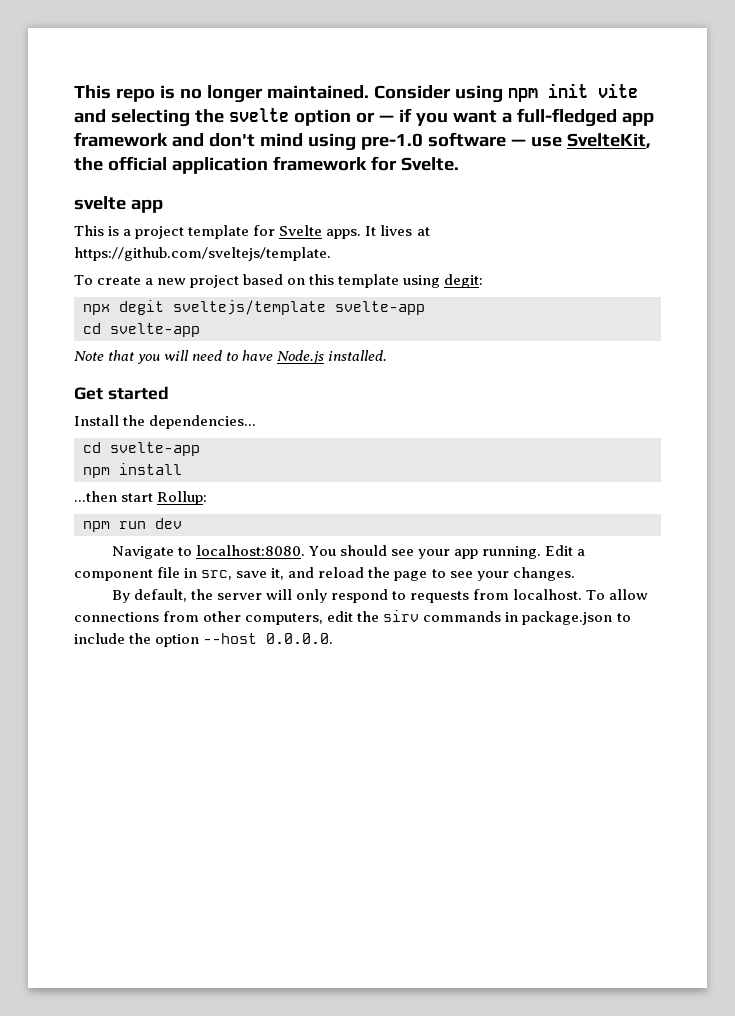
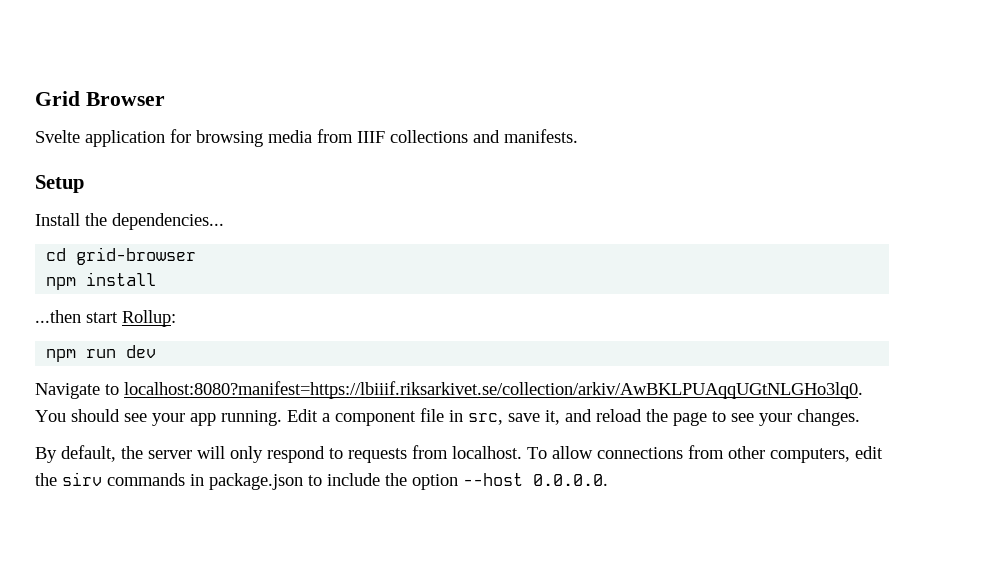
- This repo is no longer maintained. Consider using npm init vite and selecting the svelte option or — if you want a full-fledged app framework and don't mind using pre-1.0 software — use SvelteKit, the official application framework for Svelte.
- svelte app
- This is a project template for Svelte apps. It lives at https://github.com/sveltejs/template.
- To create a new project based on this template using degit:
- npx degit sveltejs/template svelte-app
- cd svelte-app
- Note that you will need to have Node.js installed.
- Get started
+ Grid Browser
+ Svelte application for browsing media from IIIF collections and manifests.
+ Setup
  Install the dependencies...
- cd svelte-app
+ cd grid-browser
- Navigate to localhost:8080. You should see your app running.
+ Navigate to localhost:8080?manifest=https://lbiiif.riksarkivet.se/collection/arkiv/AwBKLPUAqqUGtNLGHo3lq0. You should see your app running.

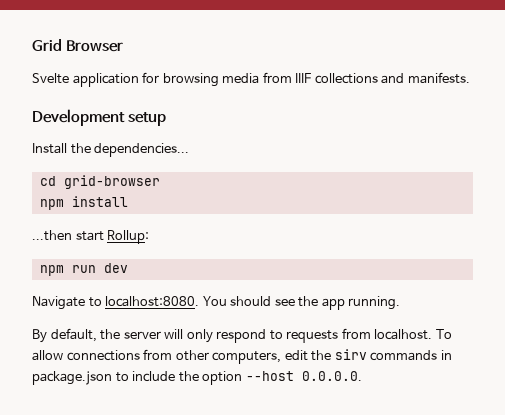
- Setup
+ Development setup
- Navigate to localhost:8080?manifest=https://lbiiif.riksarkivet.se/collection/arkiv/AwBKLPUAqqUGtNLGHo3lq0. You should see your app running. Edit a component file in src, save it, and reload the page to see your changes.
+ Navigate to localhost:8080. You should see the app running.

